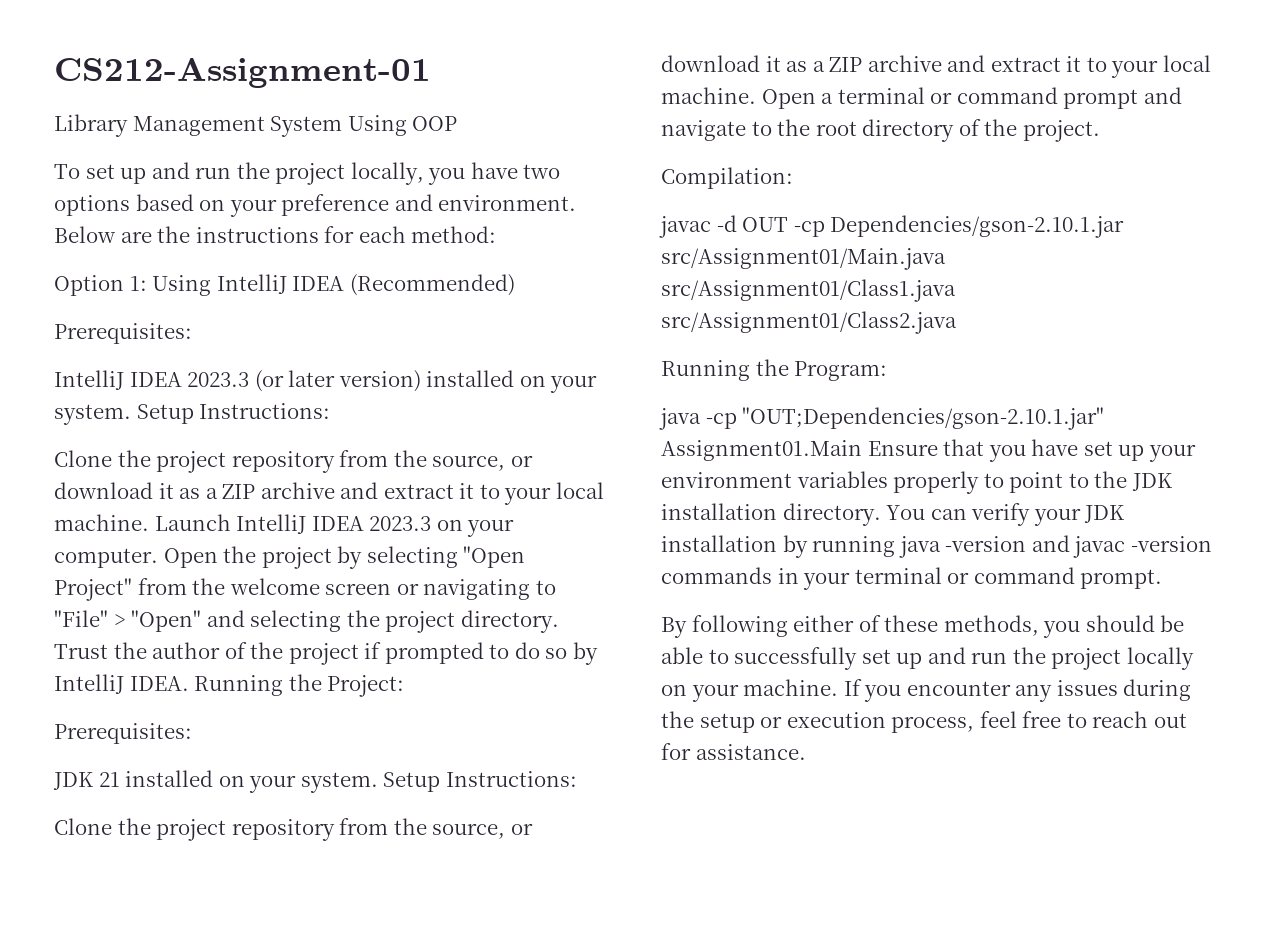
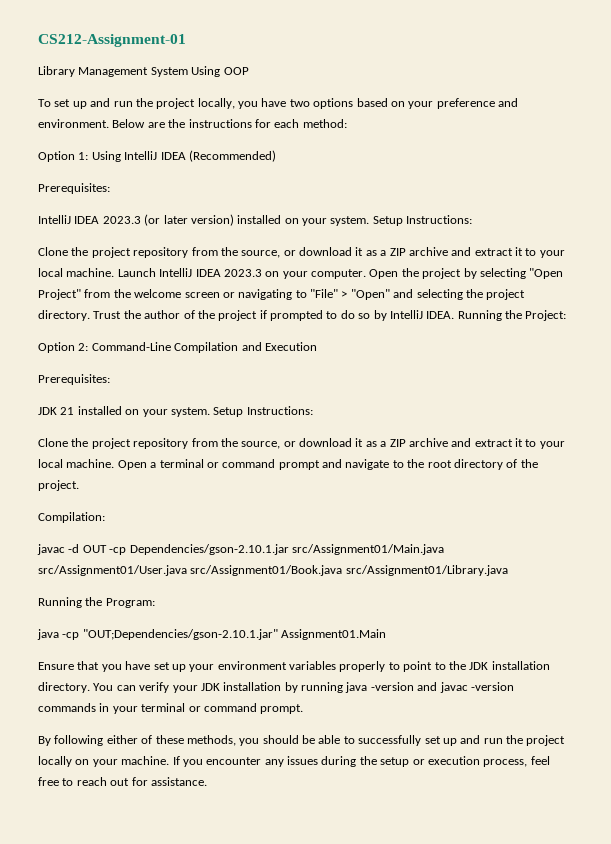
+ Option 2: Command-Line Compilation and Execution
- javac -d OUT -cp Dependencies/gson-2.10.1.jar src/Assignment01/Main.java src/Assignment01/Class1.java src/Assignment01/Class2.java
+ javac -d OUT -cp Dependencies/gson-2.10.1.jar src/Assignment01/Main.java src/Assignment01/User.java src/Assignment01/Book.java src/Assignment01/Library.java
- java -cp "OUT;Dependencies/gson-2.10.1.jar" Assignment01.Main Ensure that you have set up your environment variables properly to point to the JDK installation directory.
+ java -cp "OUT;Dependencies/gson-2.10.1.jar" Assignment01.Main
+ Ensure that you have set up your environment variables properly to point to the JDK installation directory.

